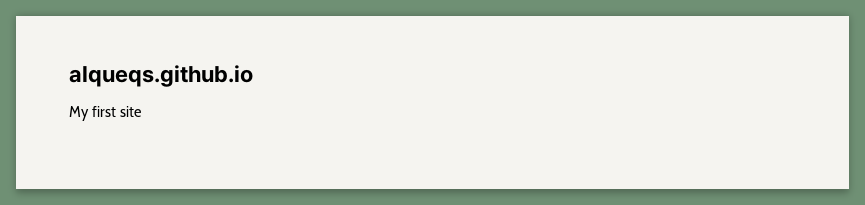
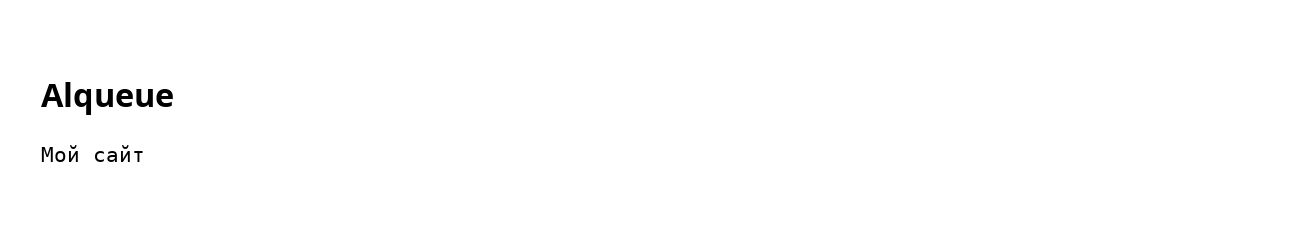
- alqueqs.github.io
- My first site
+ Alqueue
+ Мой сайт

